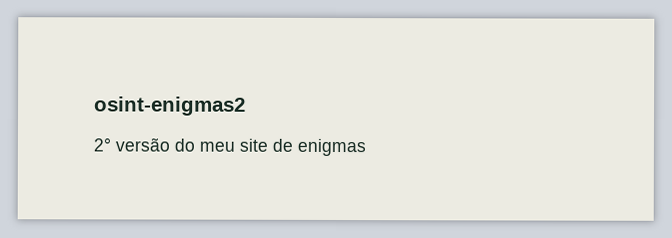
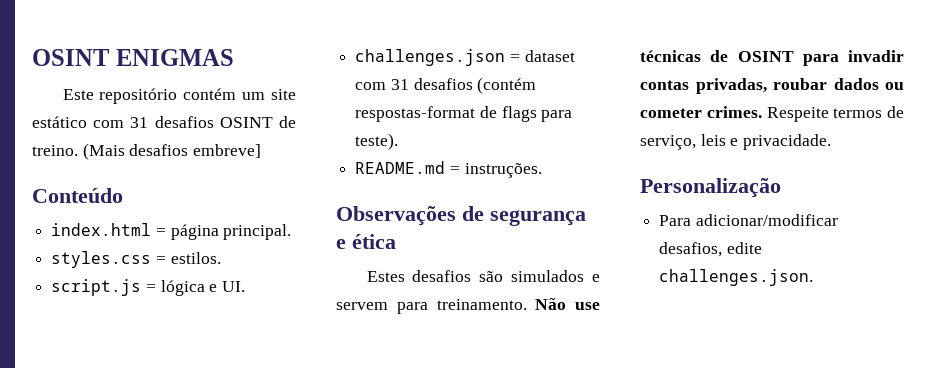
- osint-enigmas2
- 2° versão do meu site de enigmas
+ OSINT ENIGMAS
+ Este repositório contém um site estático com 31 desafios OSINT de treino. (Mais desafios embreve]
+ Conteúdo
+ index.html = página principal.
+ styles.css = estilos.
+ script.js = lógica e UI.
+ challenges.json = dataset com 31 desafios (contém respostas-format de flags para teste).
+ README.md = instruções.
+ Observações de segurança e ética
+ Estes desafios são simulados e servem para treinamento. Não use técnicas de OSINT para invadir contas privadas, roubar dados ou cometer crimes. Respeite termos de serviço, leis e privacidade.
+ Personalização
+ Para adicionar/modificar desafios, edite challenges.json.

